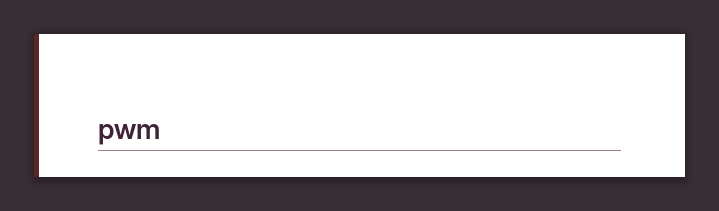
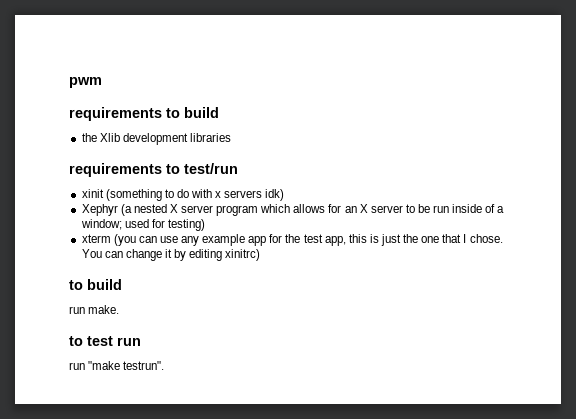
+ requirements to build
+ the Xlib development libraries
+ requirements to test/run
+ xinit (something to do with x servers idk)
+ Xephyr (a nested X server program which allows for an X server to be run inside of a window; used for testing)
+ xterm (you can use any example app for the test app, this is just the one that I chose. You can change it by editing xinitrc)
+ to build
+ run make.
+ to test run
+ run "make testrun".

